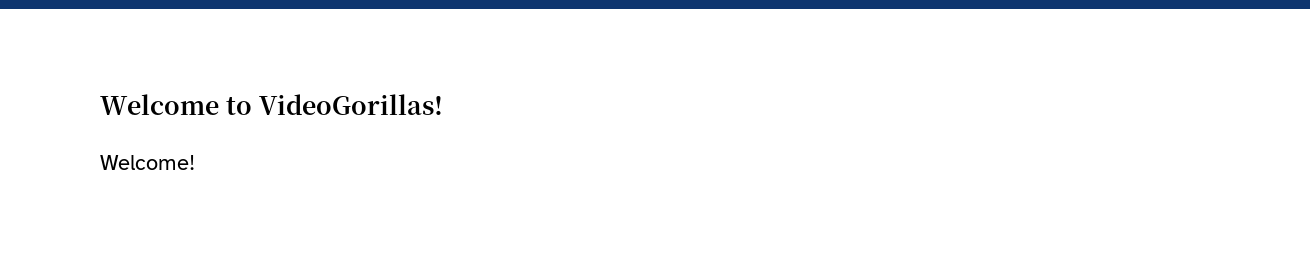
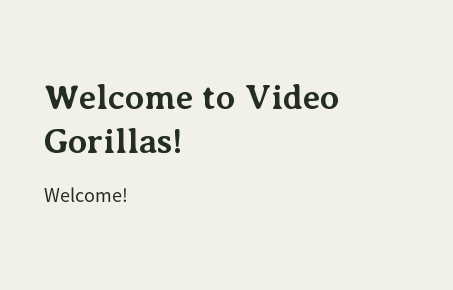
- Welcome to VideoGorillas!
+ Welcome to Video Gorillas!

